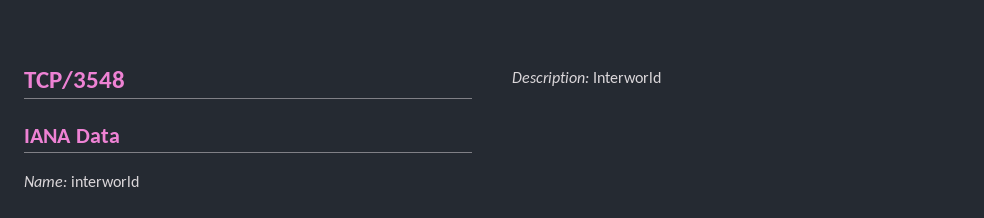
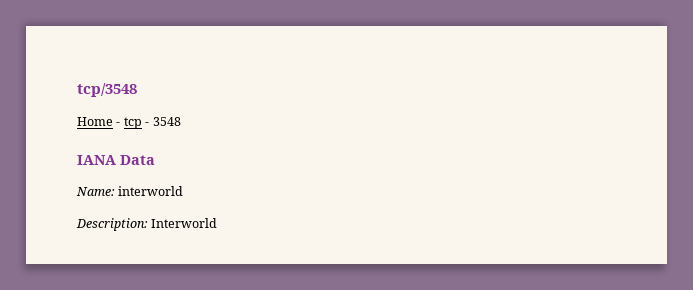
- TCP/3548
+ tcp/3548
+ Home - tcp - 3548

